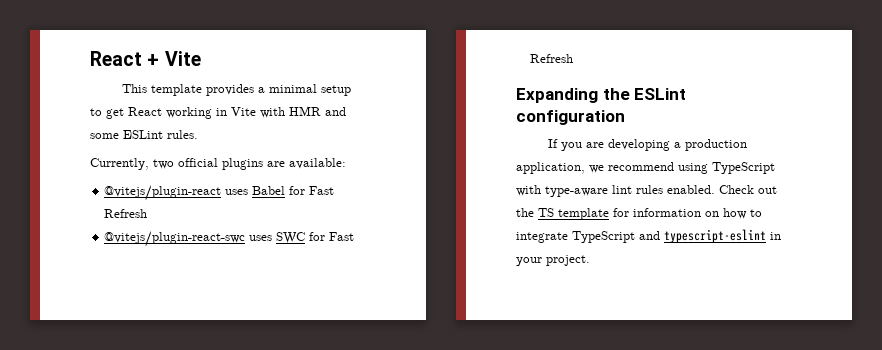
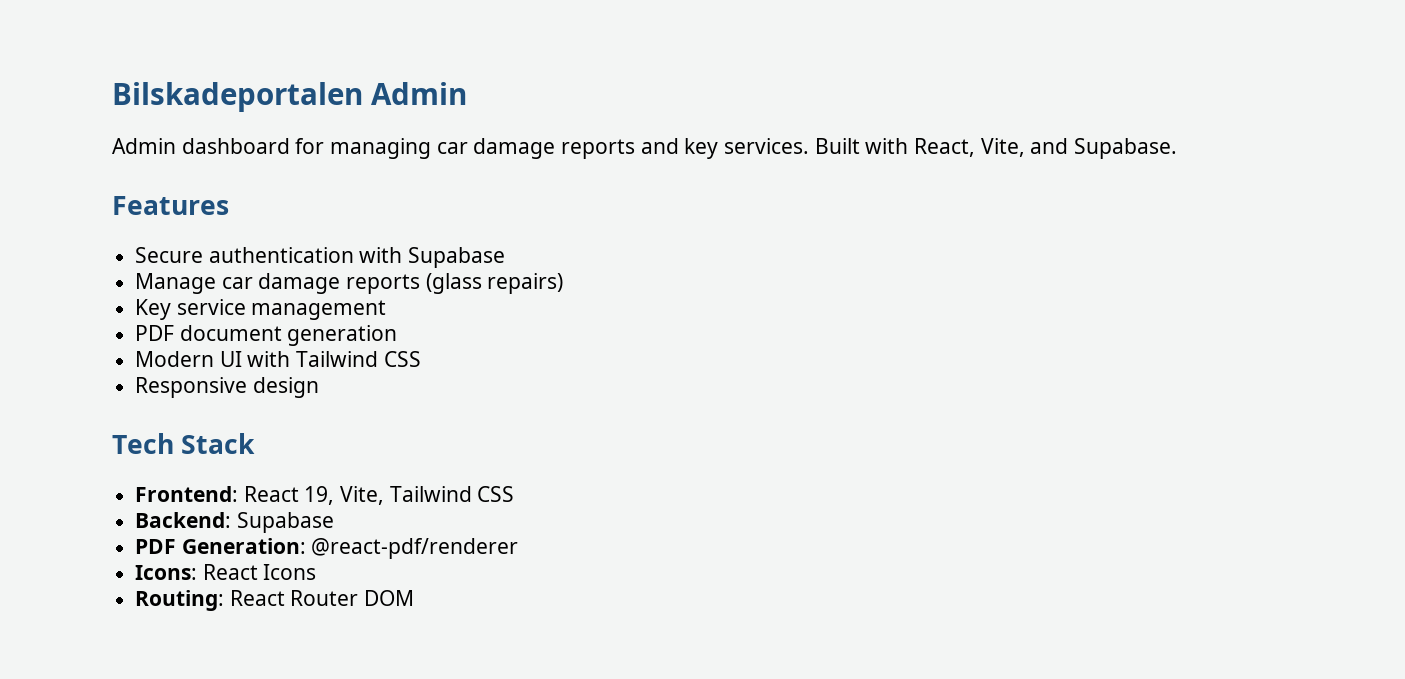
- React + Vite
- This template provides a minimal setup to get React working in Vite with HMR and some ESLint rules.
- Currently, two official plugins are available:
- @vitejs/plugin-react uses Babel for Fast Refresh
- @vitejs/plugin-react-swc uses SWC for Fast Refresh
- Expanding the ESLint configuration
- If you are developing a production application, we recommend using TypeScript with type-aware lint rules enabled. Check out the TS template for information on how to integrate TypeScript and typescript-eslint in your project.
+ Bilskadeportalen Admin
+ Admin dashboard for managing car damage reports and key services. Built with React, Vite, and Supabase.
+ Features
+ Secure authentication with Supabase
+ Manage car damage reports (glass repairs)
+ Key service management
+ PDF document generation
+ Modern UI with Tailwind CSS
+ Responsive design
+ Tech Stack
+ Frontend: React 19, Vite, Tailwind CSS
+ Backend: Supabase
+ PDF Generation: @react-pdf/renderer
+ Icons: React Icons
+ Routing: React Router DOM

